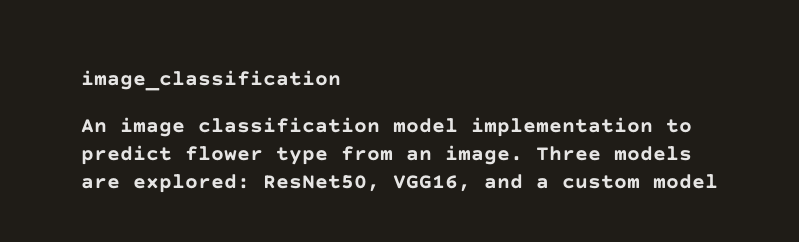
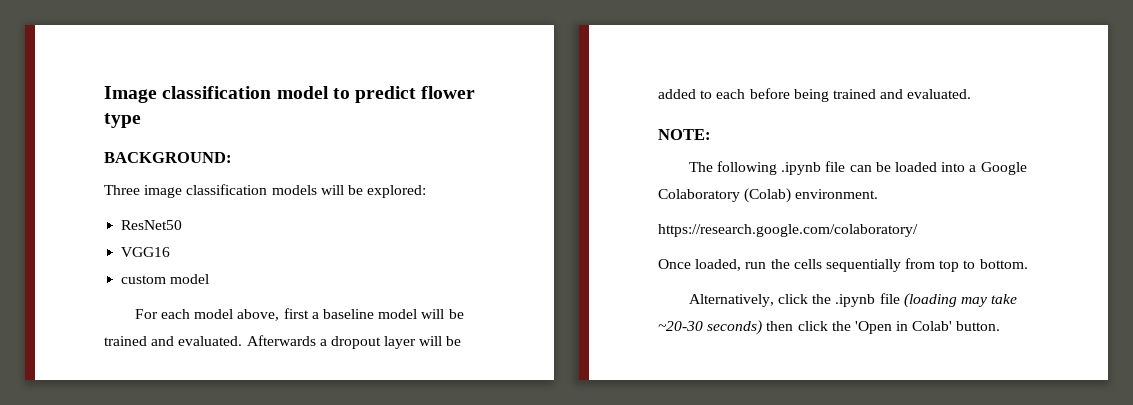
- image_classification
- An image classification model implementation to predict flower type from an image. Three models are explored: ResNet50, VGG16, and a custom model
+ Image classification model to predict flower type
+ BACKGROUND:
+ Three image classification models will be explored:
+ ResNet50
+ VGG16
+ custom model
+ For each model above, first a baseline model will be trained and evaluated. Afterwards a dropout layer will be added to each before being trained and evaluated.
+ NOTE:
+ The following .ipynb file can be loaded into a Google Colaboratory (Colab) environment.
+ https://research.google.com/colaboratory/
+ Once loaded, run the cells sequentially from top to bottom.
+ Alternatively, click the .ipynb file (loading may take ~20-30 seconds) then click the 'Open in Colab' button.

